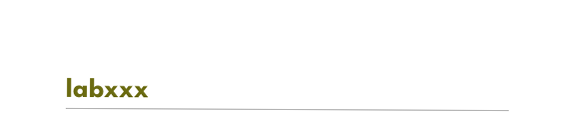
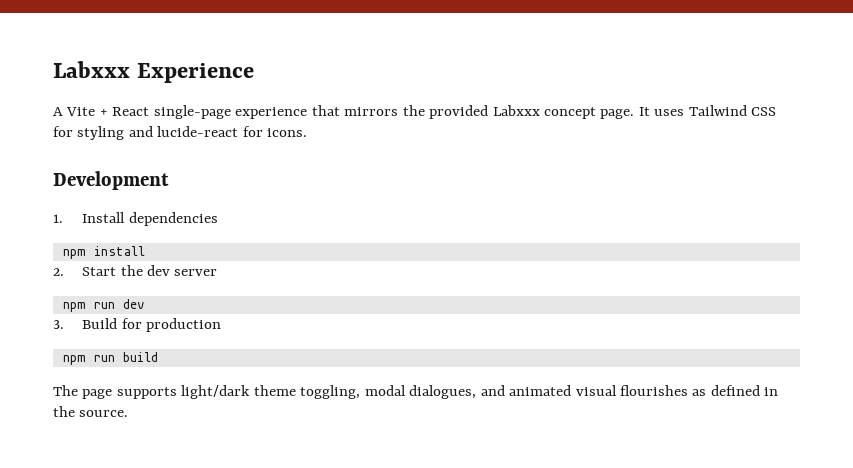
- labxxx
+ Labxxx Experience
+ A Vite + React single-page experience that mirrors the provided Labxxx concept page. It uses Tailwind CSS for styling and lucide-react for icons.
+ Development
+ 1. Install dependencies
+ npm install
+ 2. Start the dev server
+ npm run dev
+ 3. Build for production
+ npm run build
+ The page supports light/dark theme toggling, modal dialogues, and animated visual flourishes as defined in the source.

